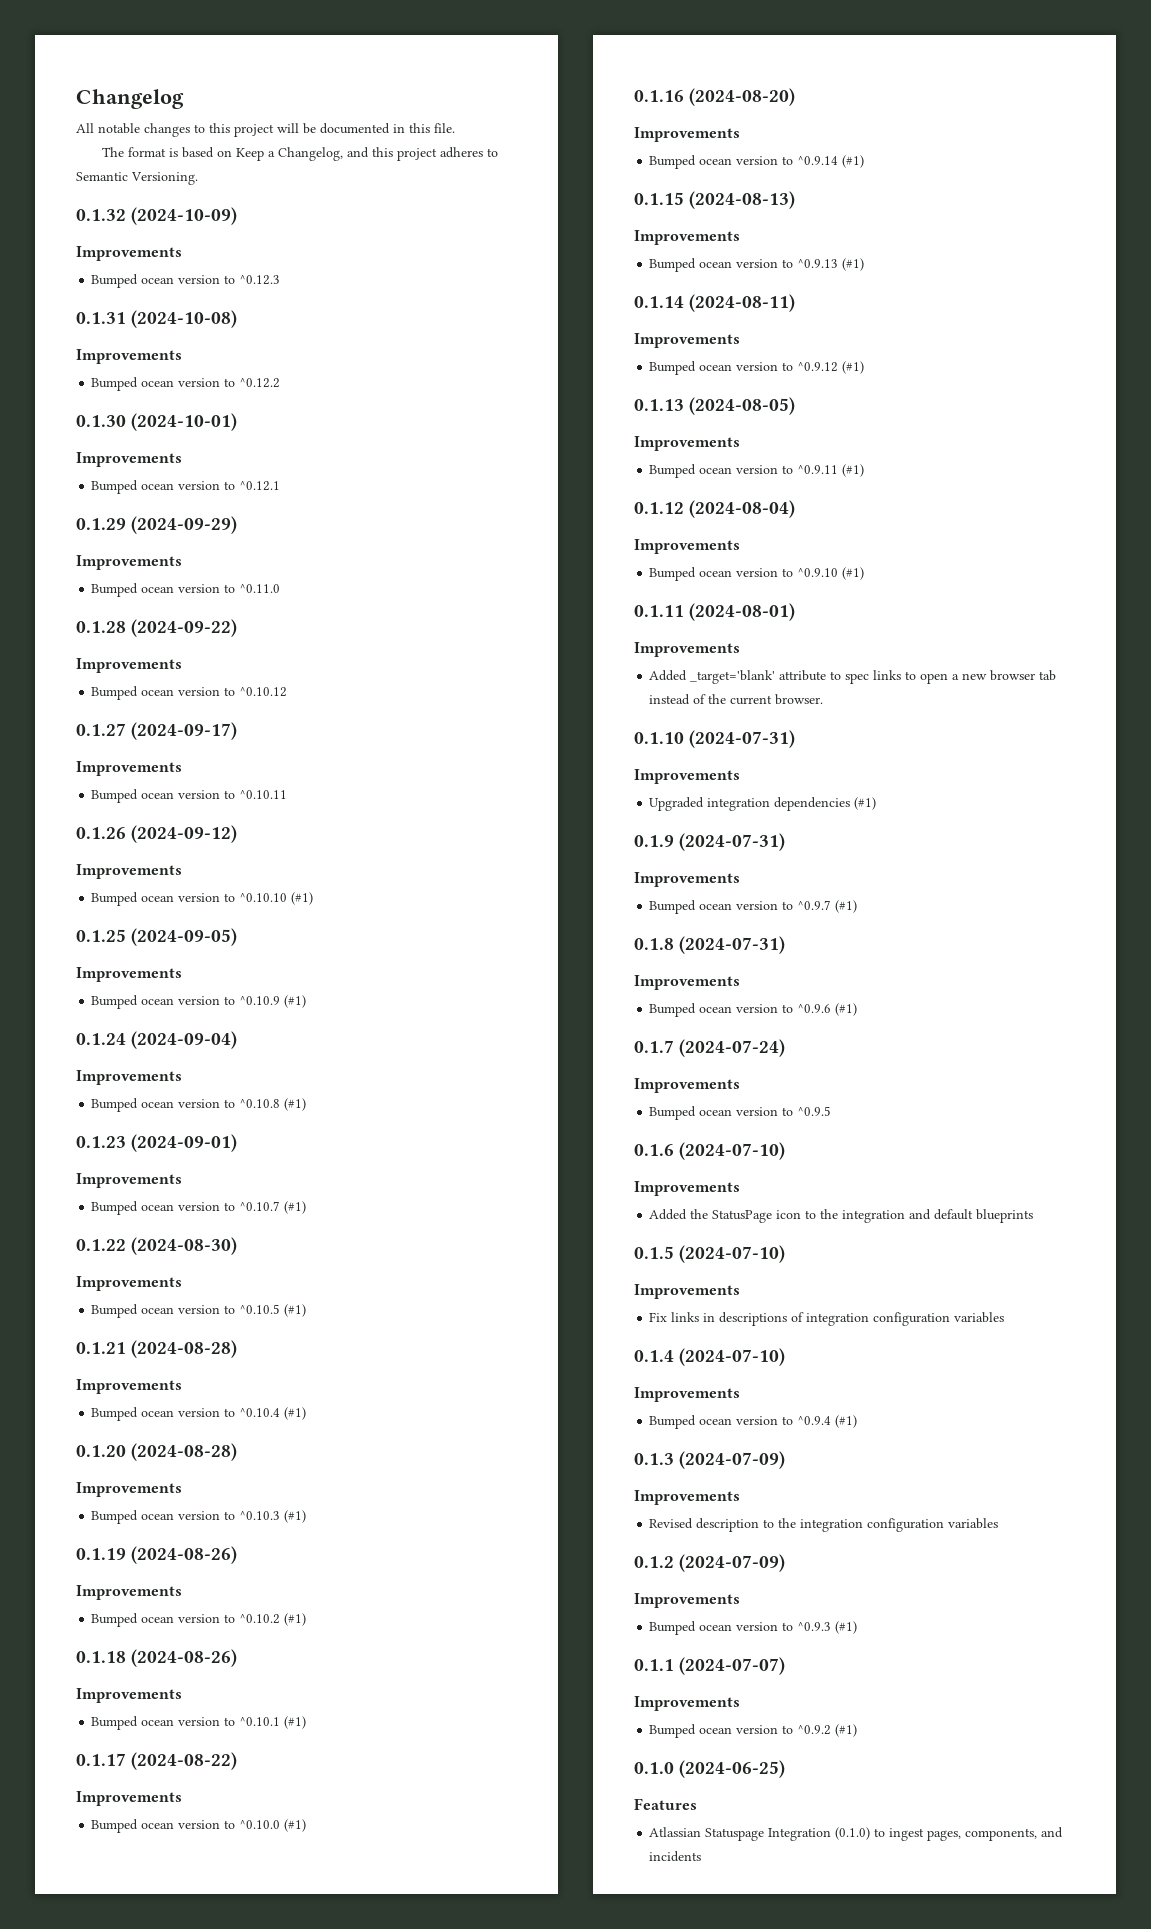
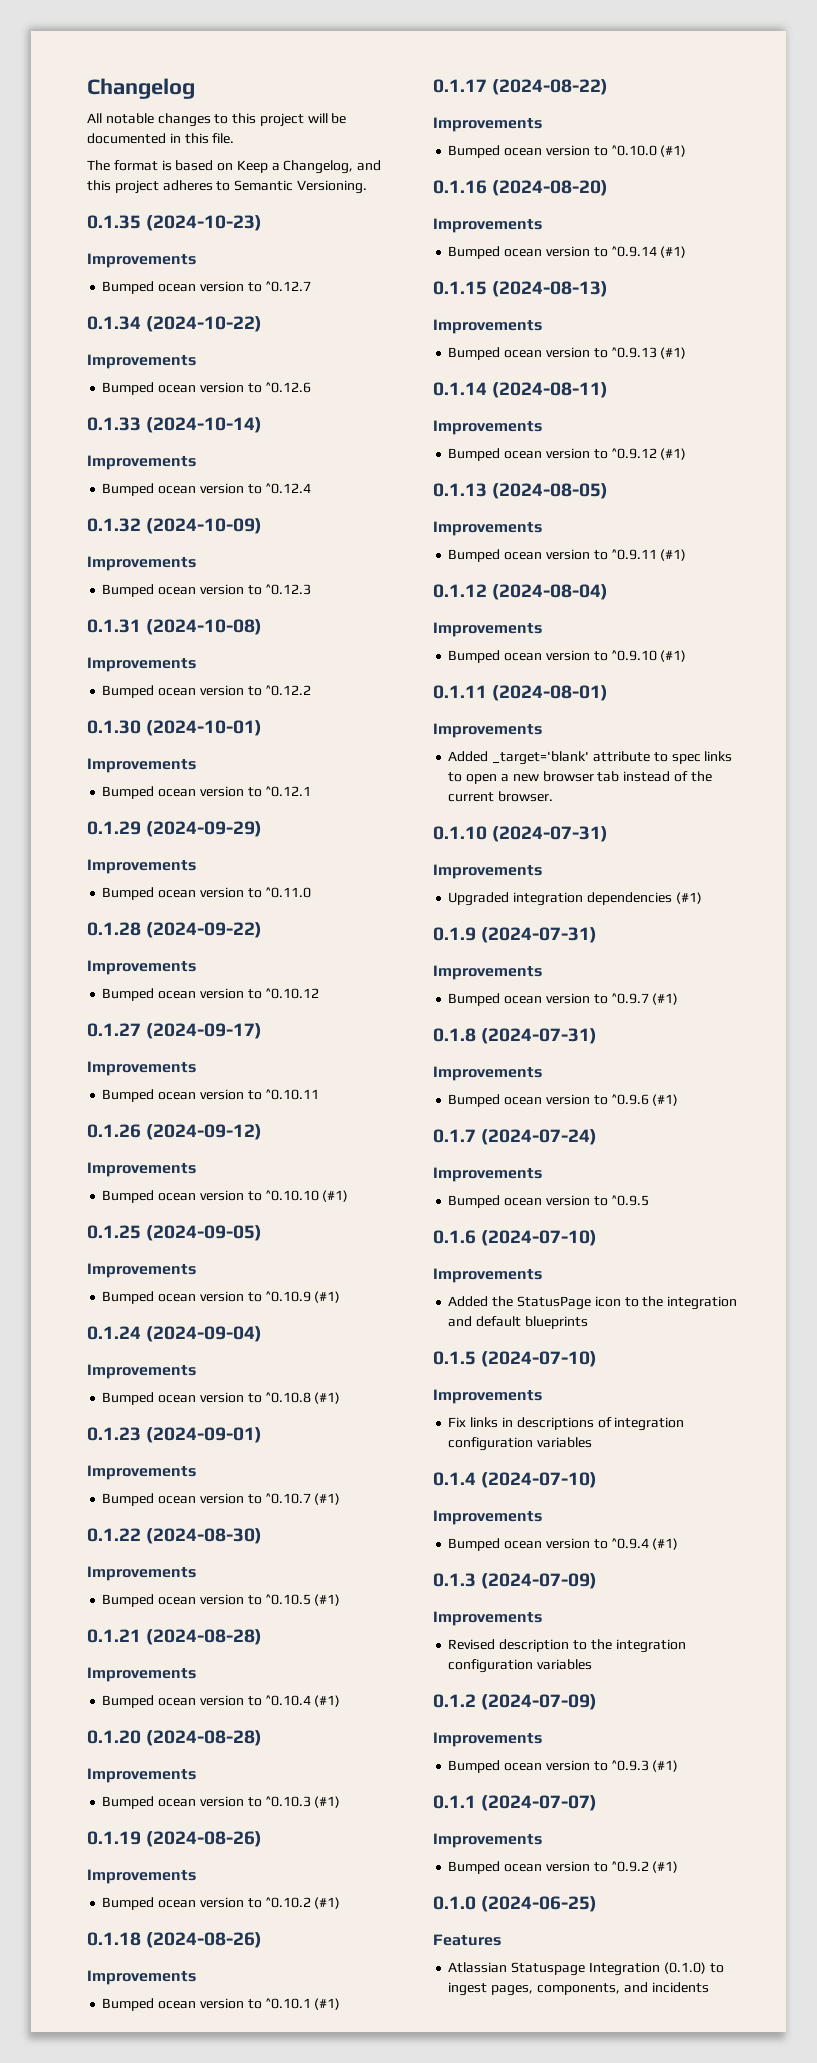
+ 0.1.35 (2024-10-23)
+ Improvements
+ Bumped ocean version to ^0.12.7
+ 0.1.34 (2024-10-22)
+ Improvements
+ Bumped ocean version to ^0.12.6
+ 0.1.33 (2024-10-14)
+ Improvements
+ Bumped ocean version to ^0.12.4

